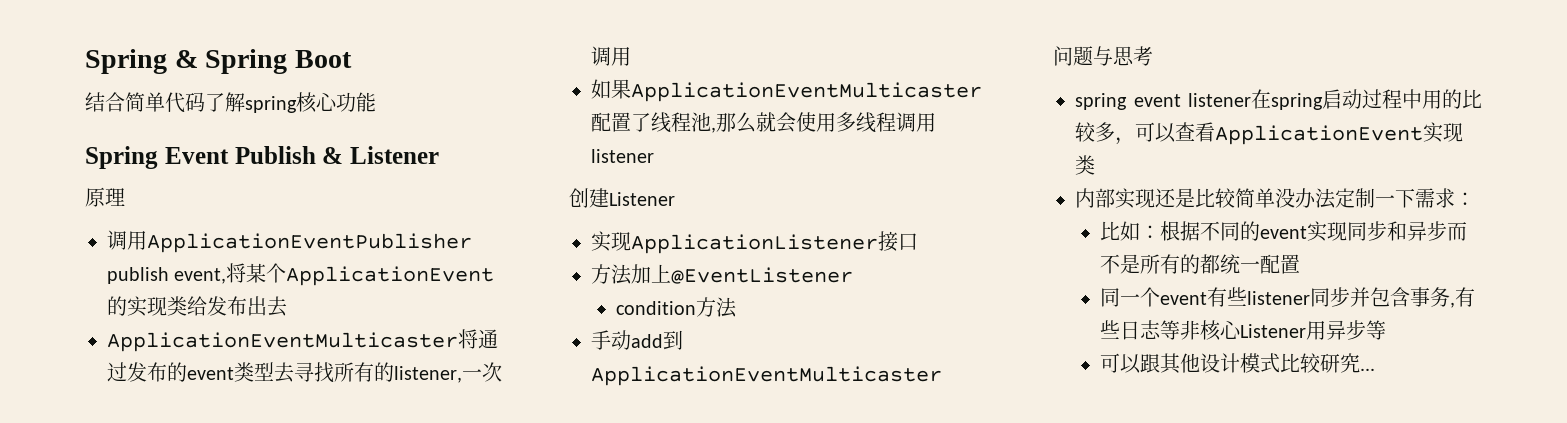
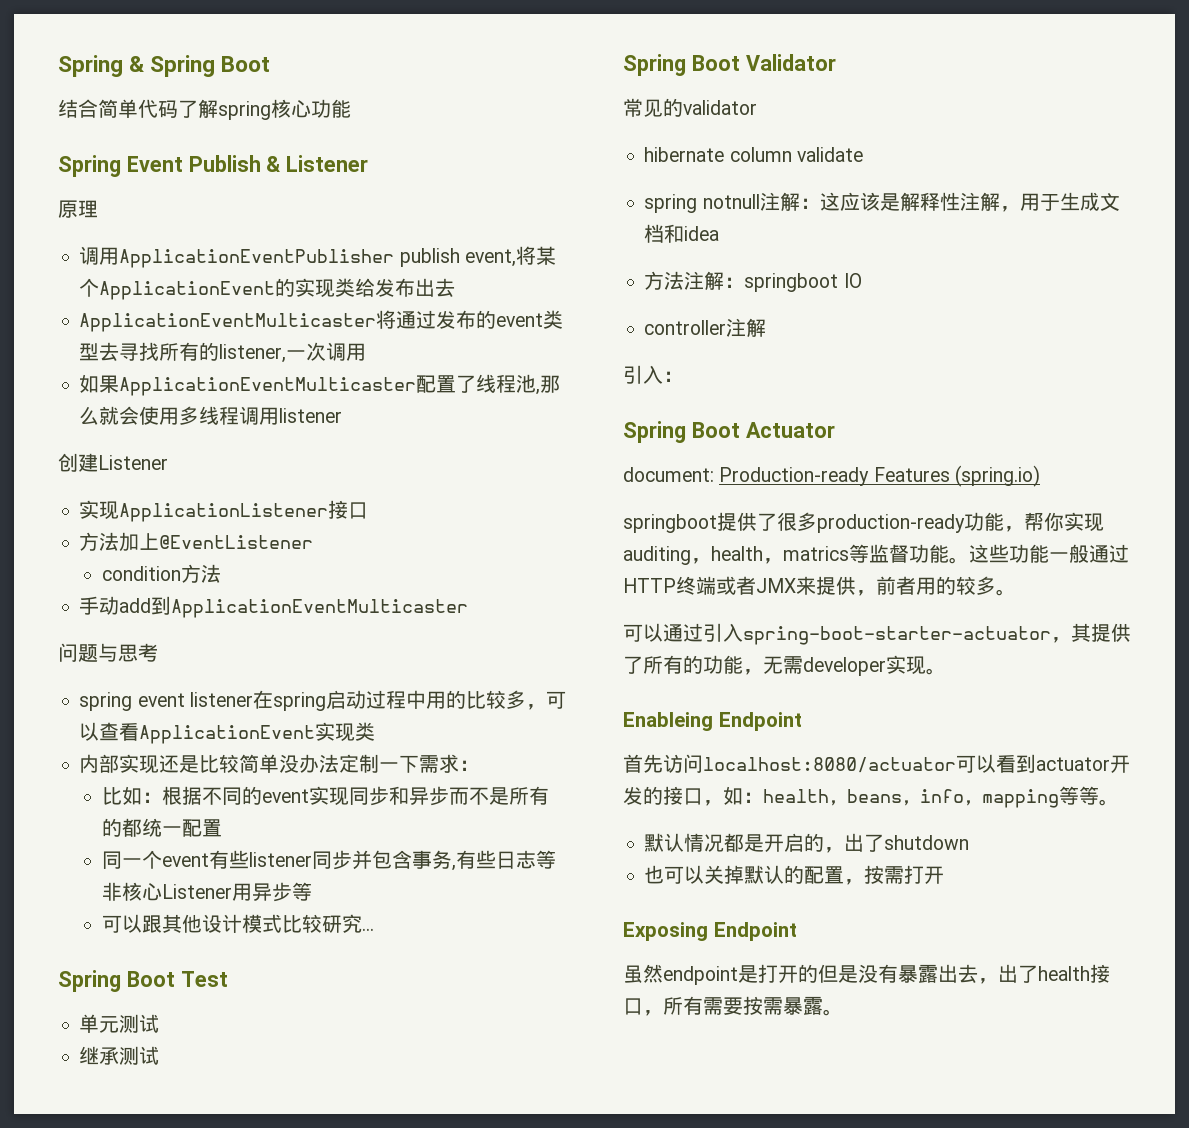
+ Spring Boot Test
+ 单元测试
+ 继承测试
+ Spring Boot Validator
+ 常见的validator
+ hibernate column validate
+ spring notnull注解：这应该是解释性注解，用于生成文档和idea
+ 方法注解：springboot IO
+ controller注解
+ 引入：
+ Spring Boot Actuator
+ document: Production-ready Features (spring.io)
+ springboot提供了很多production-ready功能，帮你实现auditing，health，matrics等监督功能。这些功能一般通过HTTP终端或者JMX来提供，前者用的较多。
+ 可以通过引入spring-boot-starter-actuator，其提供了所有的功能，无需developer实现。
+ Enableing Endpoint
+ 首先访问localhost:8080/actuator可以看到actuator开发的接口，如：health，beans，info，mapping等等。
+ 默认情况都是开启的，出了shutdown
+ 也可以关掉默认的配置，按需打开
+ Exposing Endpoint
+ 虽然endpoint是打开的但是没有暴露出去，出了health接口，所有需要按需暴露。

